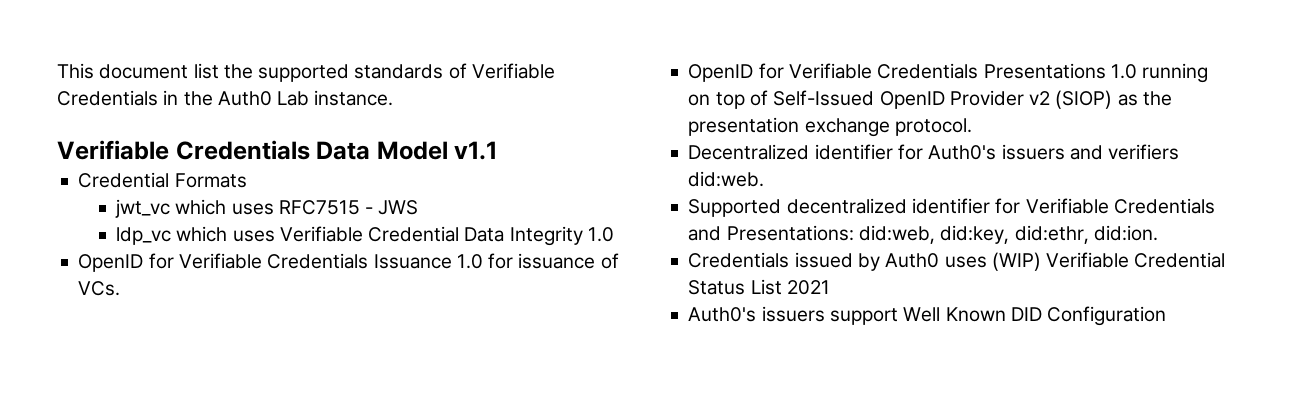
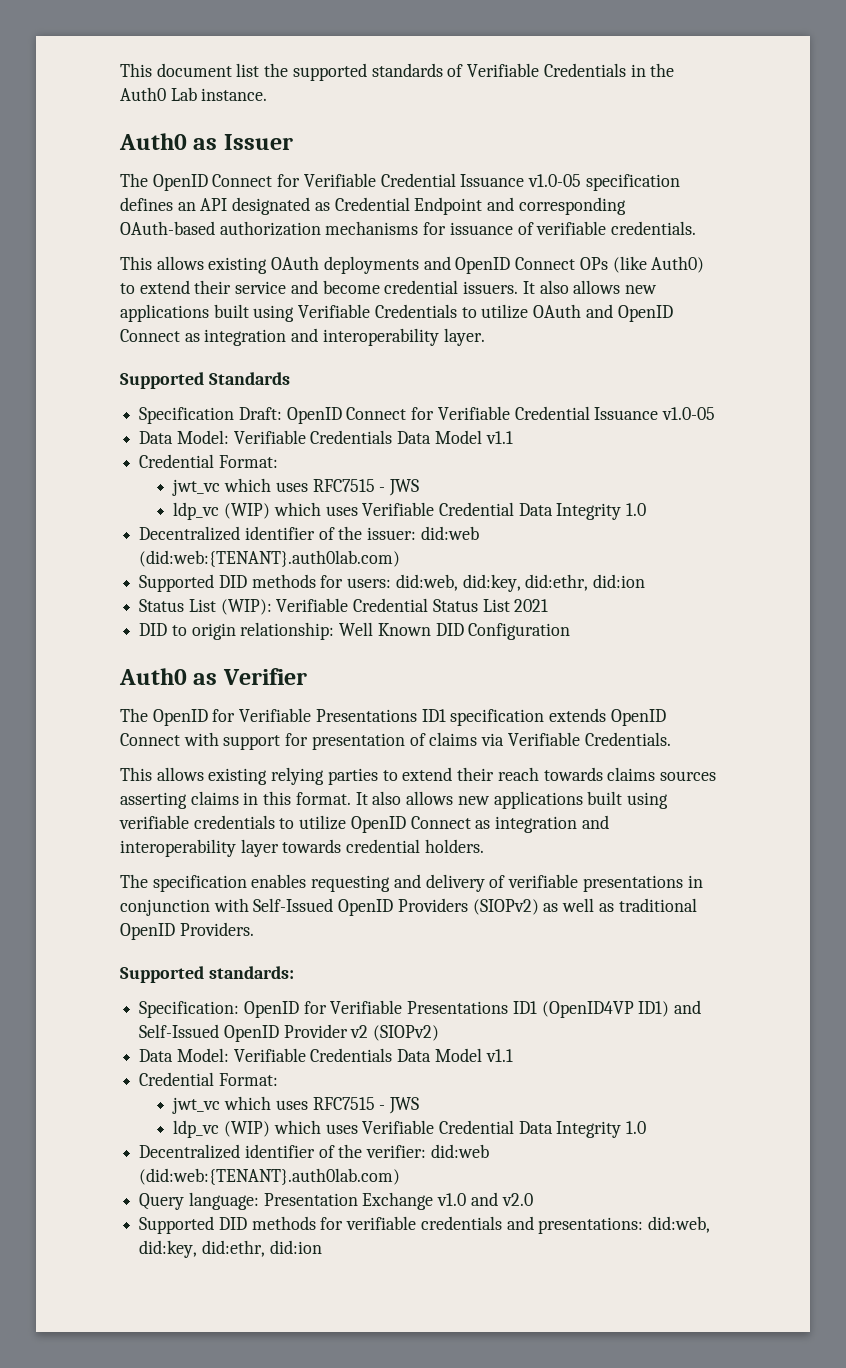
- Verifiable Credentials Data Model v1.1
- Credential Formats
+ Auth0 as Issuer
+ The OpenID Connect for Verifiable Credential Issuance v1.0-05 specification defines an API designated as Credential Endpoint and corresponding OAuth-based authorization mechanisms for issuance of verifiable credentials.
+ This allows existing OAuth deployments and OpenID Connect OPs (like Auth0) to extend their service and become credential issuers. It also allows new applications built using Verifiable Credentials to utilize OAuth and OpenID Connect as integration and interoperability layer.
+ Supported Standards
+ Specification Draft: OpenID Connect for Verifiable Credential Issuance v1.0-05
+ Data Model: Verifiable Credentials Data Model v1.1
+ Credential Format:
  jwt_vc which uses RFC7515 - JWS
- ldp_vc which uses Verifiable Credential Data Integrity 1.0
- OpenID for Verifiable Credentials Issuance 1.0 for issuance of VCs.
- OpenID for Verifiable Credentials Presentations 1.0 running on top of Self-Issued OpenID Provider v2 (SIOP) as the presentation exchange protocol.
- Decentralized identifier for Auth0's issuers and verifiers did:web.
- Supported decentralized identifier for Verifiable Credentials and Presentations: did:web, did:key, did:ethr, did:ion.
- Credentials issued by Auth0 uses (WIP) Verifiable Credential Status List 2021
+ ldp_vc (WIP) which uses Verifiable Credential Data Integrity 1.0
+ Decentralized identifier of the issuer: did:web (did:web:{TENANT}.auth0lab.com)
+ Supported DID methods for users: did:web, did:key, did:ethr, did:ion
+ Status List (WIP): Verifiable Credential Status List 2021
- Auth0's issuers support Well Known DID Configuration
+ DID to origin relationship: Well Known DID Configuration
+ Auth0 as Verifier
+ The OpenID for Verifiable Presentations ID1 specification extends OpenID Connect with support for presentation of claims via Verifiable Credentials.
+ This allows existing relying parties to extend their reach towards claims sources asserting claims in this format. It also allows new applications built using verifiable credentials to utilize OpenID Connect as integration and interoperability layer towards credential holders.
+ The specification enables requesting and delivery of verifiable presentations in conjunction with Self-Issued OpenID Providers (SIOPv2) as well as traditional OpenID Providers.
+ Supported standards:
+ Specification: OpenID for Verifiable Presentations ID1 (OpenID4VP ID1) and Self-Issued OpenID Provider v2 (SIOPv2)
+ Data Model: Verifiable Credentials Data Model v1.1
+ Credential Format:
+ jwt_vc which uses RFC7515 - JWS
+ ldp_vc (WIP) which uses Verifiable Credential Data Integrity 1.0
+ Decentralized identifier of the verifier: did:web (did:web:{TENANT}.auth0lab.com)
+ Query language: Presentation Exchange v1.0 and v2.0
+ Supported DID methods for verifiable credentials and presentations: did:web, did:key, did:ethr, did:ion

